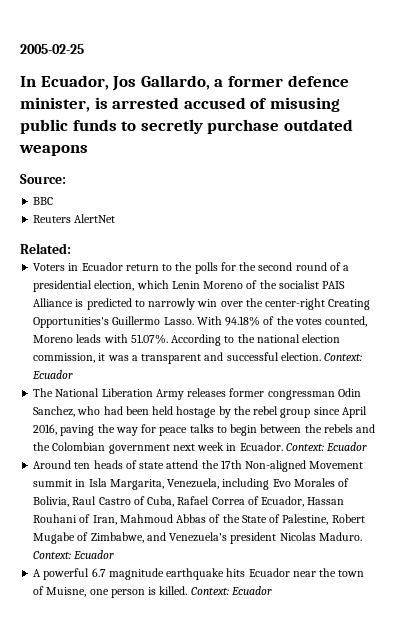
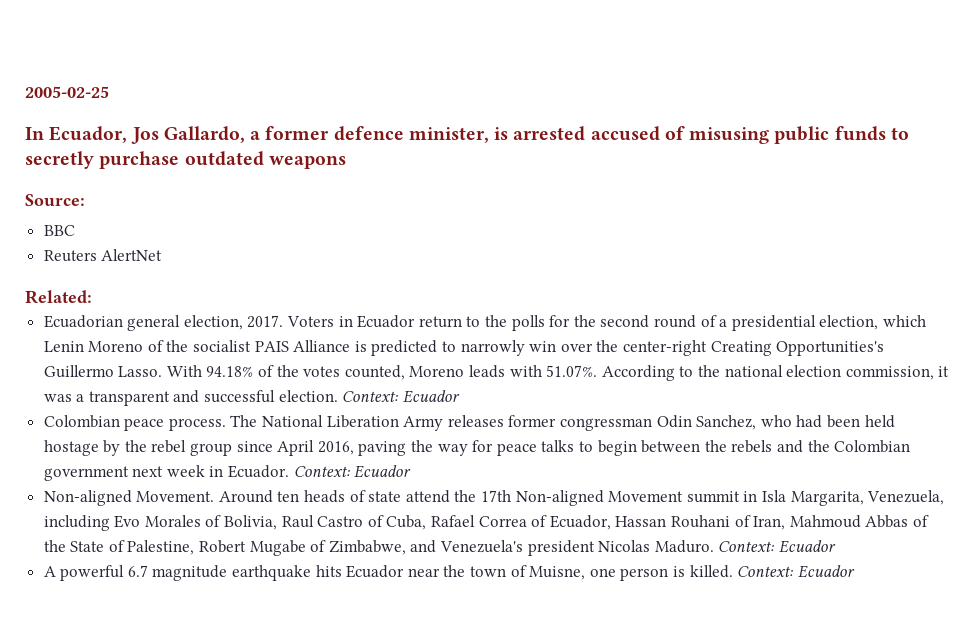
+ Ecuadorian general election, 2017.
+ Colombian peace process.
+ Non-aligned Movement.

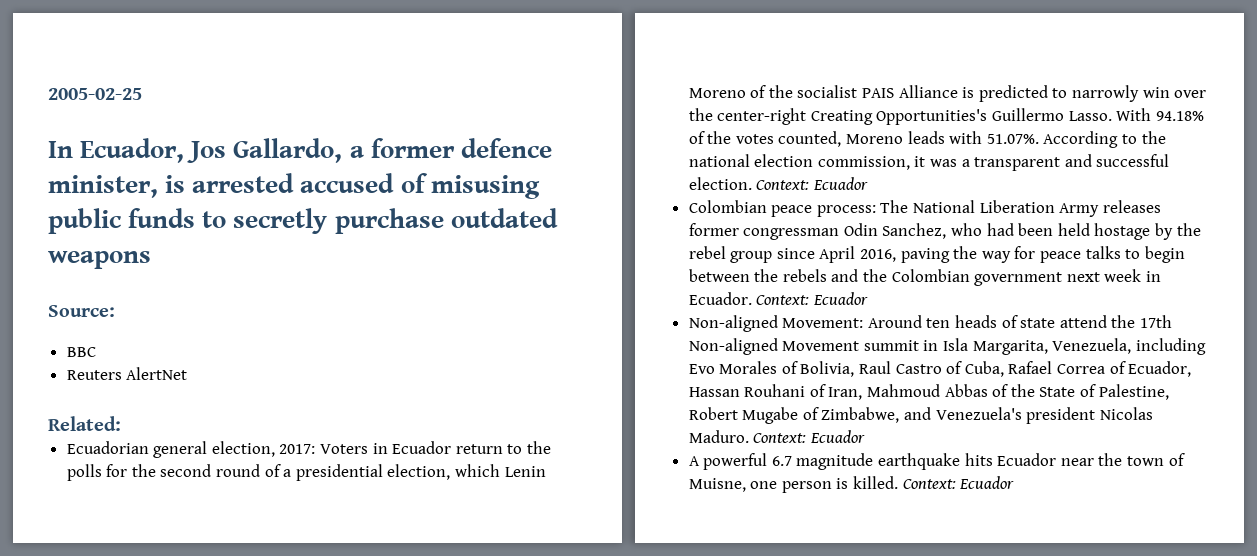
- Ecuadorian general election, 2017. Voters in Ecuador return to the polls for the second round of a presidential election, which Lenin Moreno of the socialist PAIS Alliance is predicted to narrowly win over the center-right Creating Opportunities's Guillermo Lasso.
+ Ecuadorian general election, 2017: Voters in Ecuador return to the polls for the second round of a presidential election, which Lenin Moreno of the socialist PAIS Alliance is predicted to narrowly win over the center-right Creating Opportunities's Guillermo Lasso.
- Colombian peace process. The National Liberation Army releases former congressman Odin Sanchez, who had been held hostage by the rebel group since April 2016, paving the way for peace talks to begin between the rebels and the Colombian government next week in Ecuador.
+ Colombian peace process: The National Liberation Army releases former congressman Odin Sanchez, who had been held hostage by the rebel group since April 2016, paving the way for peace talks to begin between the rebels and the Colombian government next week in Ecuador.
- Non-aligned Movement. Around ten heads of state attend the 17th Non-aligned Movement summit in Isla Margarita, Venezuela, including Evo Morales of Bolivia, Raul Castro of Cuba, Rafael Correa of Ecuador, Hassan Rouhani of Iran, Mahmoud Abbas of the State of Palestine, Robert Mugabe of Zimbabwe, and Venezuela's president Nicolas Maduro.
+ Non-aligned Movement: Around ten heads of state attend the 17th Non-aligned Movement summit in Isla Margarita, Venezuela, including Evo Morales of Bolivia, Raul Castro of Cuba, Rafael Correa of Ecuador, Hassan Rouhani of Iran, Mahmoud Abbas of the State of Palestine, Robert Mugabe of Zimbabwe, and Venezuela's president Nicolas Maduro.

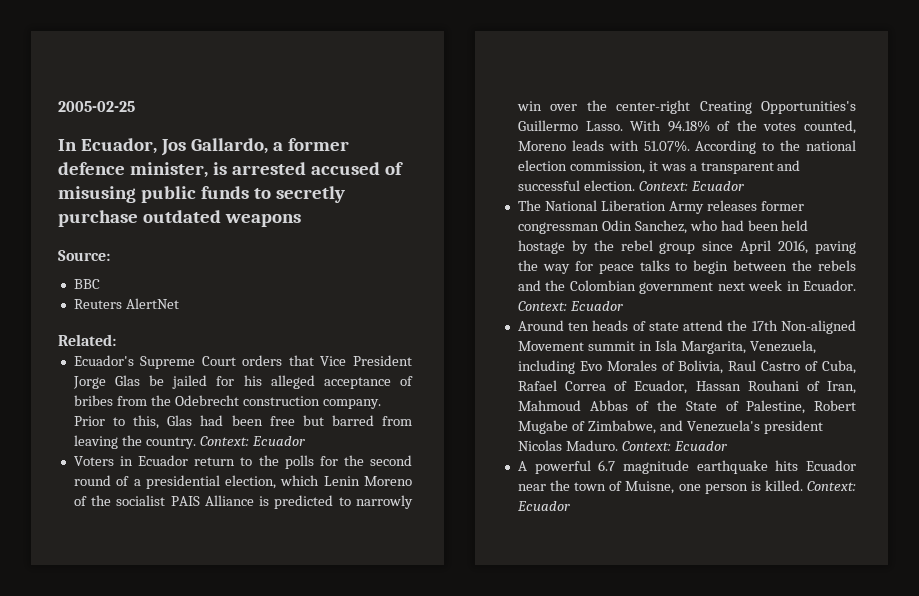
- Ecuadorian general election, 2017: Voters in Ecuador return to the polls for the second round of a presidential election, which Lenin Moreno of the socialist PAIS Alliance is predicted to narrowly win over the center-right Creating Opportunities's Guillermo Lasso.
+ Ecuador's Supreme Court orders that Vice President Jorge Glas be jailed for his alleged acceptance of bribes from the Odebrecht construction company. Prior to this, Glas had been free but barred from leaving the country. Context: Ecuador
+ Voters in Ecuador return to the polls for the second round of a presidential election, which Lenin Moreno of the socialist PAIS Alliance is predicted to narrowly win over the center-right Creating Opportunities's Guillermo Lasso.
- Colombian peace process: The National Liberation Army releases former congressman Odin Sanchez, who had been held hostage by the rebel group since April 2016, paving the way for peace talks to begin between the rebels and the Colombian government next week in Ecuador.
+ The National Liberation Army releases former congressman Odin Sanchez, who had been held hostage by the rebel group since April 2016, paving the way for peace talks to begin between the rebels and the Colombian government next week in Ecuador.
- Non-aligned Movement: Around ten heads of state attend the 17th Non-aligned Movement summit in Isla Margarita, Venezuela, including Evo Morales of Bolivia, Raul Castro of Cuba, Rafael Correa of Ecuador, Hassan Rouhani of Iran, Mahmoud Abbas of the State of Palestine, Robert Mugabe of Zimbabwe, and Venezuela's president Nicolas Maduro.
+ Around ten heads of state attend the 17th Non-aligned Movement summit in Isla Margarita, Venezuela, including Evo Morales of Bolivia, Raul Castro of Cuba, Rafael Correa of Ecuador, Hassan Rouhani of Iran, Mahmoud Abbas of the State of Palestine, Robert Mugabe of Zimbabwe, and Venezuela's president Nicolas Maduro.

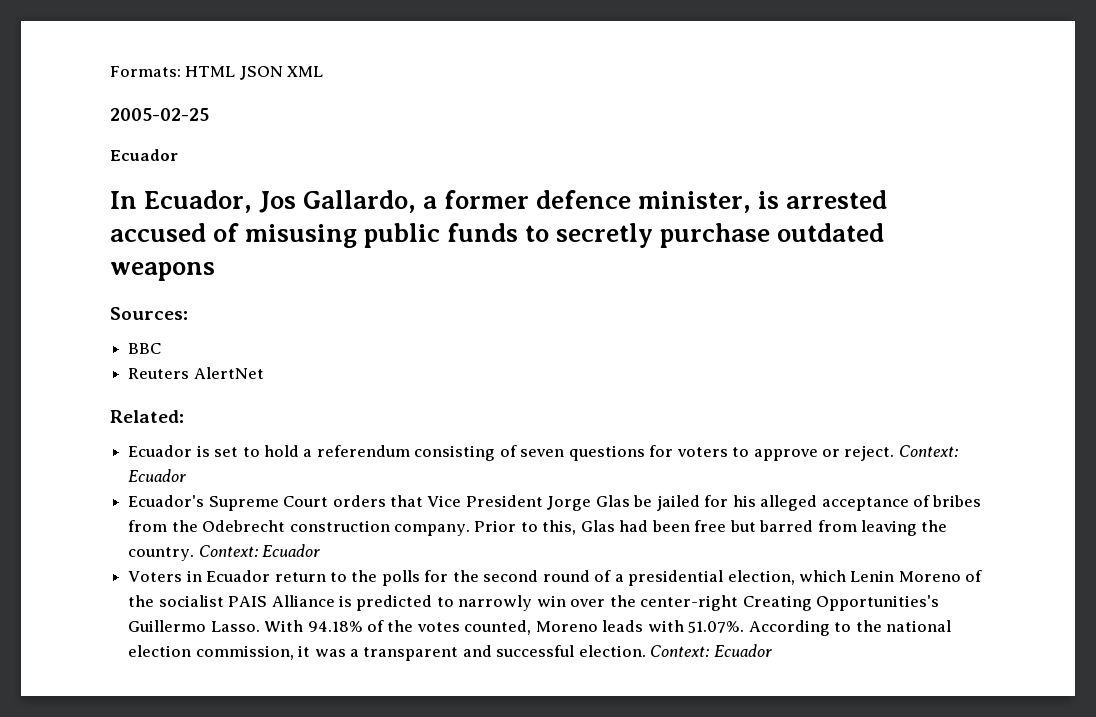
+ Formats: HTML JSON XML
  2005-02-25
+ Ecuador
- Source:
+ Sources:
+ Ecuador is set to hold a referendum consisting of seven questions for voters to approve or reject. Context: Ecuador
- The National Liberation Army releases former congressman Odin Sanchez, who had been held hostage by the rebel group since April 2016, paving the way for peace talks to begin between the rebels and the Colombian government next week in Ecuador. Context: Ecuador
- Around ten heads of state attend the 17th Non-aligned Movement summit in Isla Margarita, Venezuela, including Evo Morales of Bolivia, Raul Castro of Cuba, Rafael Correa of Ecuador, Hassan Rouhani of Iran, Mahmoud Abbas of the State of Palestine, Robert Mugabe of Zimbabwe, and Venezuela's president Nicolas Maduro. Context: Ecuador
- A powerful 6.7 magnitude earthquake hits Ecuador near the town of Muisne, one person is killed. Context: Ecuador

